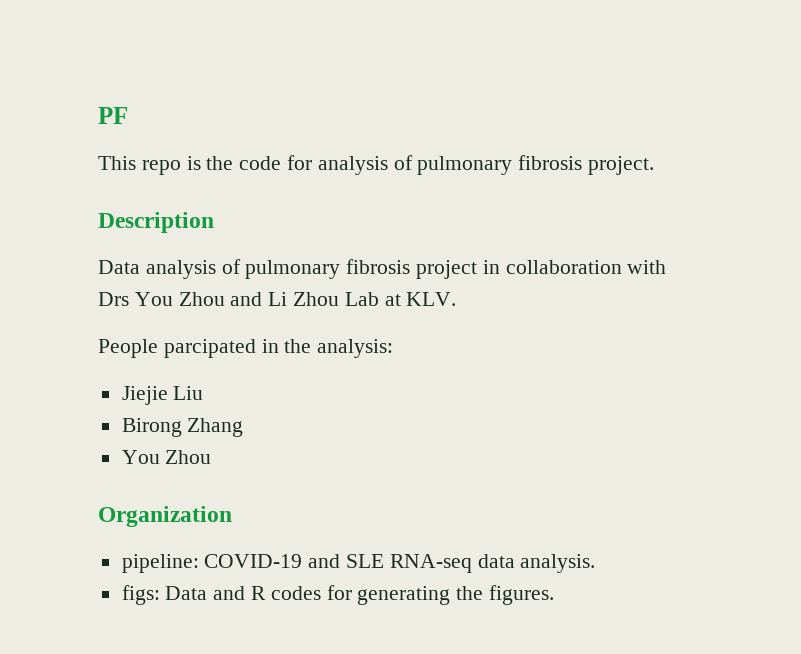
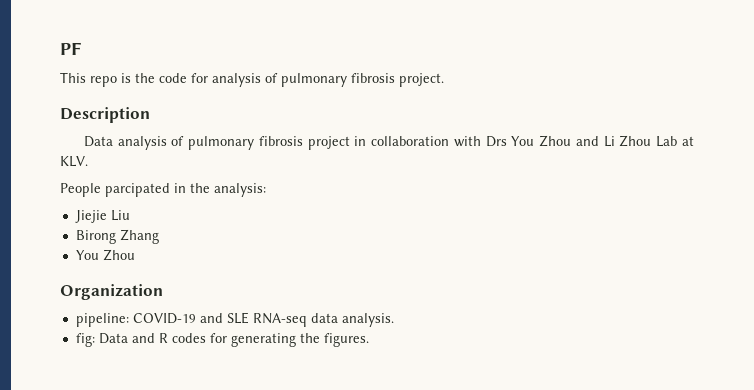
- figs: Data and R codes for generating the figures.
+ fig: Data and R codes for generating the figures.

